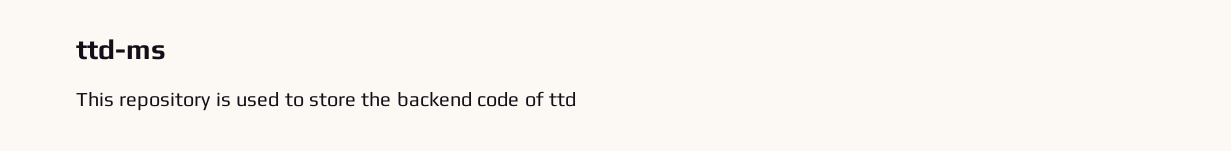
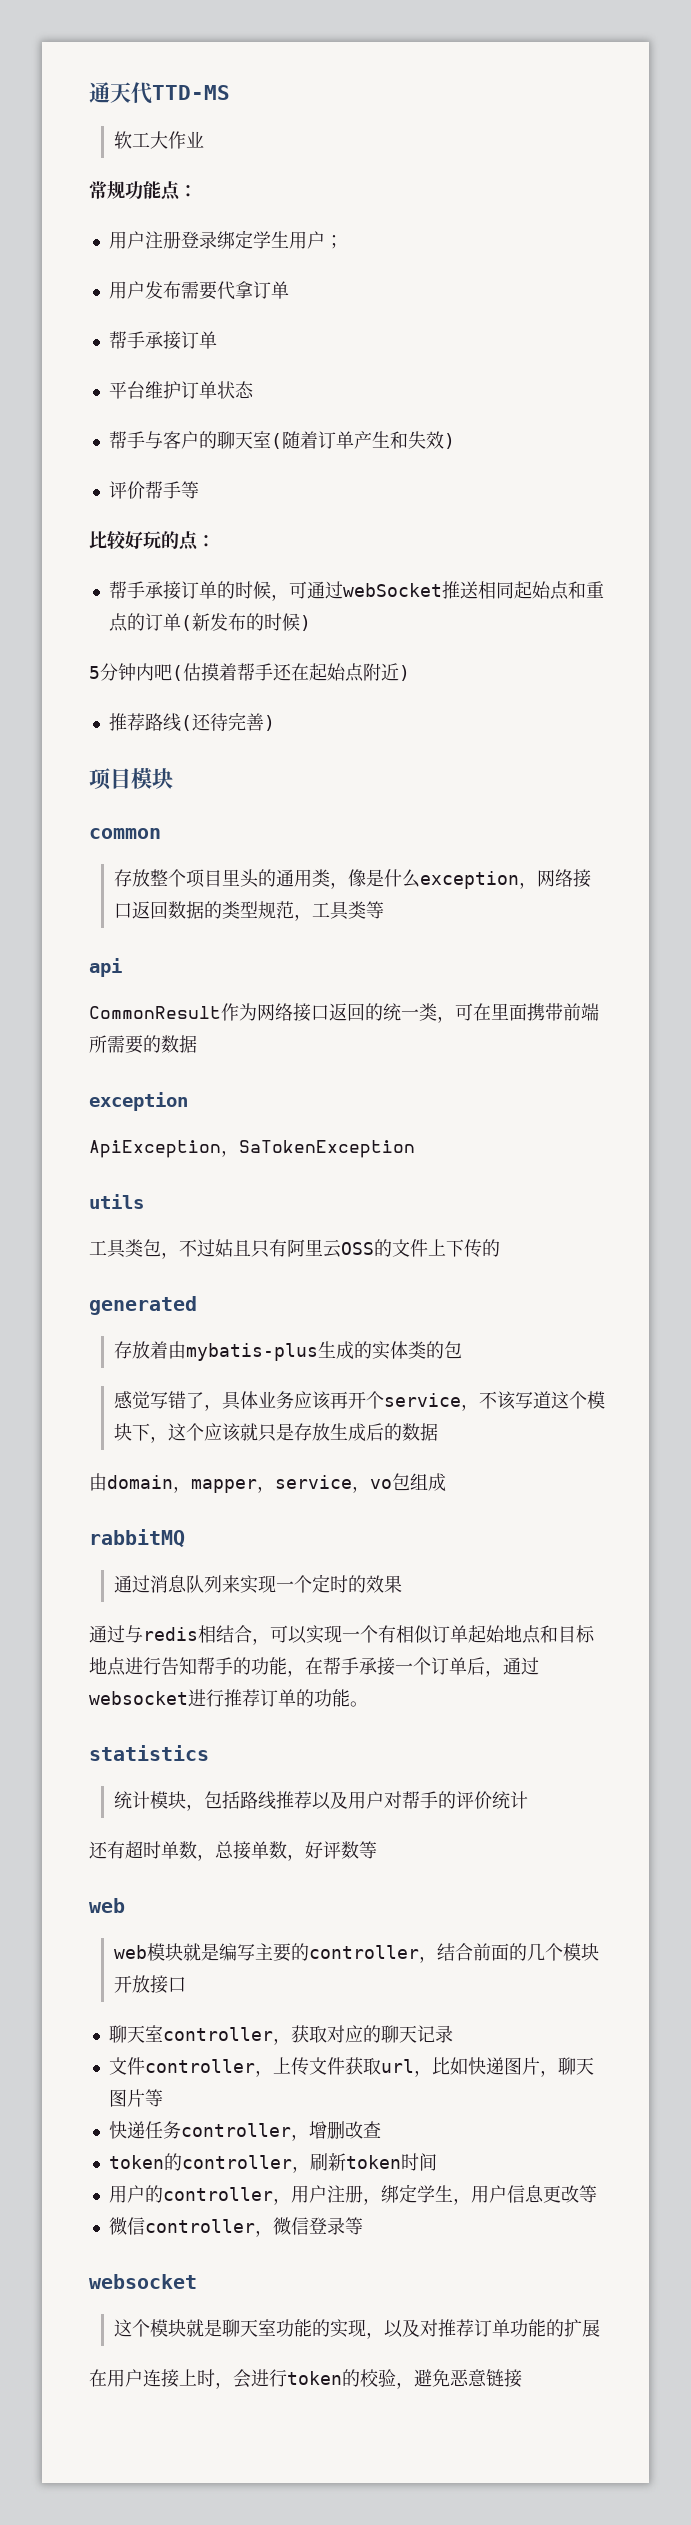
- ttd-ms
- This repository is used to store the backend code of ttd
+ 通天代TTD-MS
+ 软工大作业
+ 常规功能点：
+ 用户注册登录绑定学生用户；
+ 用户发布需要代拿订单
+ 帮手承接订单
+ 平台维护订单状态
+ 帮手与客户的聊天室(随着订单产生和失效)
+ 评价帮手等
+ 比较好玩的点：
+ 帮手承接订单的时候，可通过webSocket推送相同起始点和重点的订单(新发布的时候)
+ 5分钟内吧(估摸着帮手还在起始点附近)
+ 推荐路线(还待完善)
+ 项目模块
+ common
+ 存放整个项目里头的通用类，像是什么exception，网络接口返回数据的类型规范，工具类等
+ api
+ CommonResult作为网络接口返回的统一类，可在里面携带前端所需要的数据
+ exception
+ ApiException，SaTokenException
+ utils
+ 工具类包，不过姑且只有阿里云OSS的文件上下传的
+ generated
+ 存放着由mybatis-plus生成的实体类的包
+ 感觉写错了，具体业务应该再开个service，不该写道这个模块下，这个应该就只是存放生成后的数据
+ 由domain，mapper，service，vo包组成
+ rabbitMQ
+ 通过消息队列来实现一个定时的效果
+ 通过与redis相结合，可以实现一个有相似订单起始地点和目标地点进行告知帮手的功能，在帮手承接一个订单后，通过websocket进行推荐订单的功能。
+ statistics
+ 统计模块，包括路线推荐以及用户对帮手的评价统计
+ 还有超时单数，总接单数，好评数等
+ web
+ web模块就是编写主要的controller，结合前面的几个模块开放接口
+ 聊天室controller，获取对应的聊天记录
+ 文件controller，上传文件获取url，比如快递图片，聊天图片等
+ 快递任务controller，增删改查
+ token的controller，刷新token时间
+ 用户的controller，用户注册，绑定学生，用户信息更改等
+ 微信controller，微信登录等
+ websocket
+ 这个模块就是聊天室功能的实现，以及对推荐订单功能的扩展
+ 在用户连接上时，会进行token的校验，避免恶意链接

